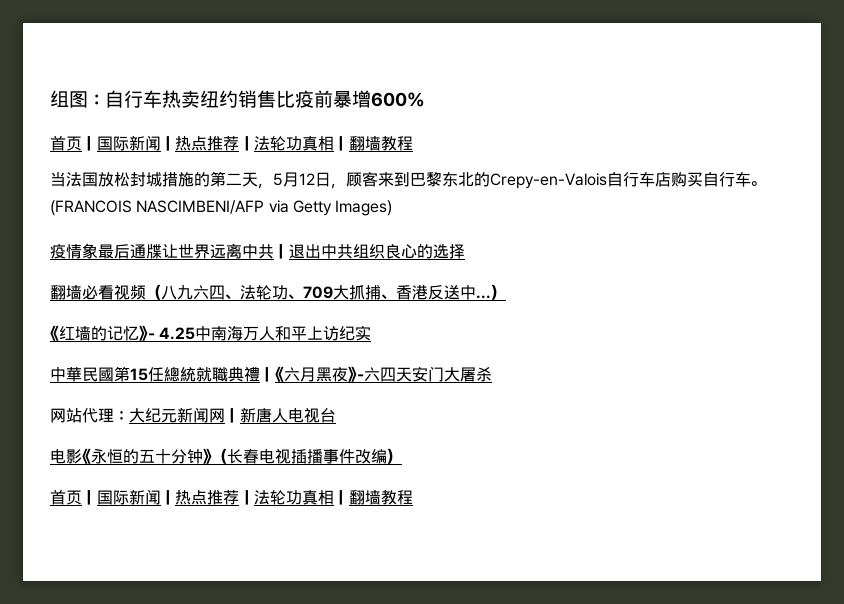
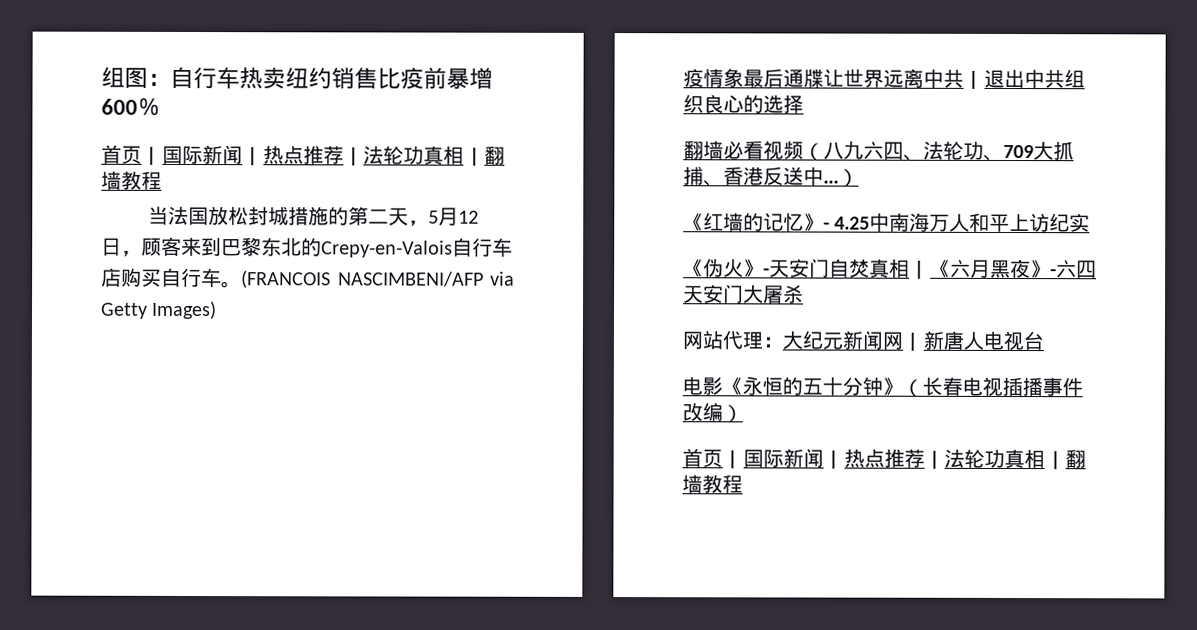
- 中華民國第15任總統就職典禮 | 《六月黑夜》-六四天安门大屠杀
+ 《伪火》-天安门自焚真相 | 《六月黑夜》-六四天安门大屠杀

